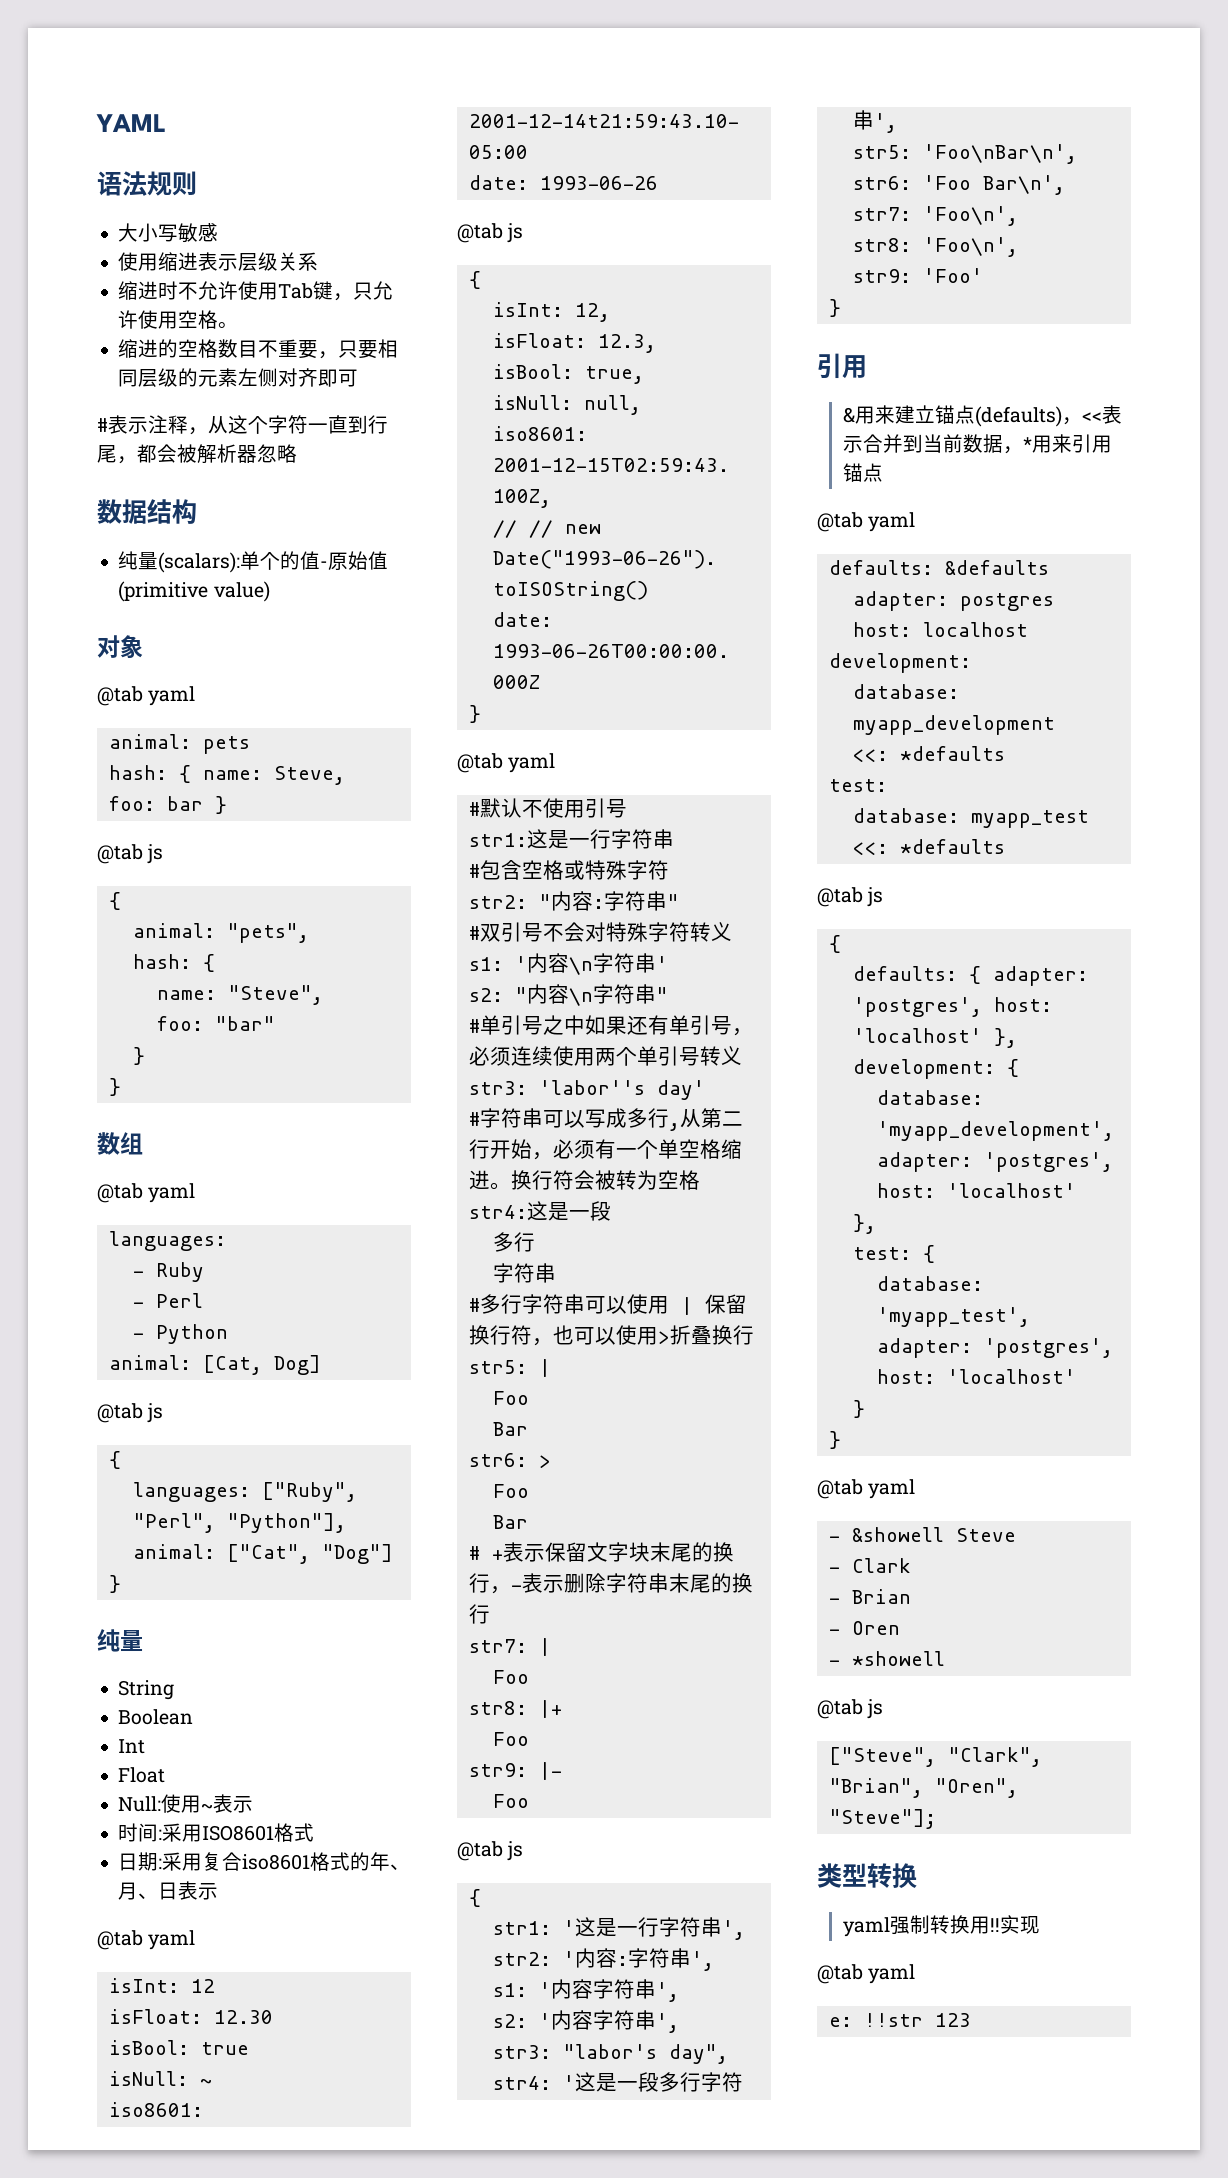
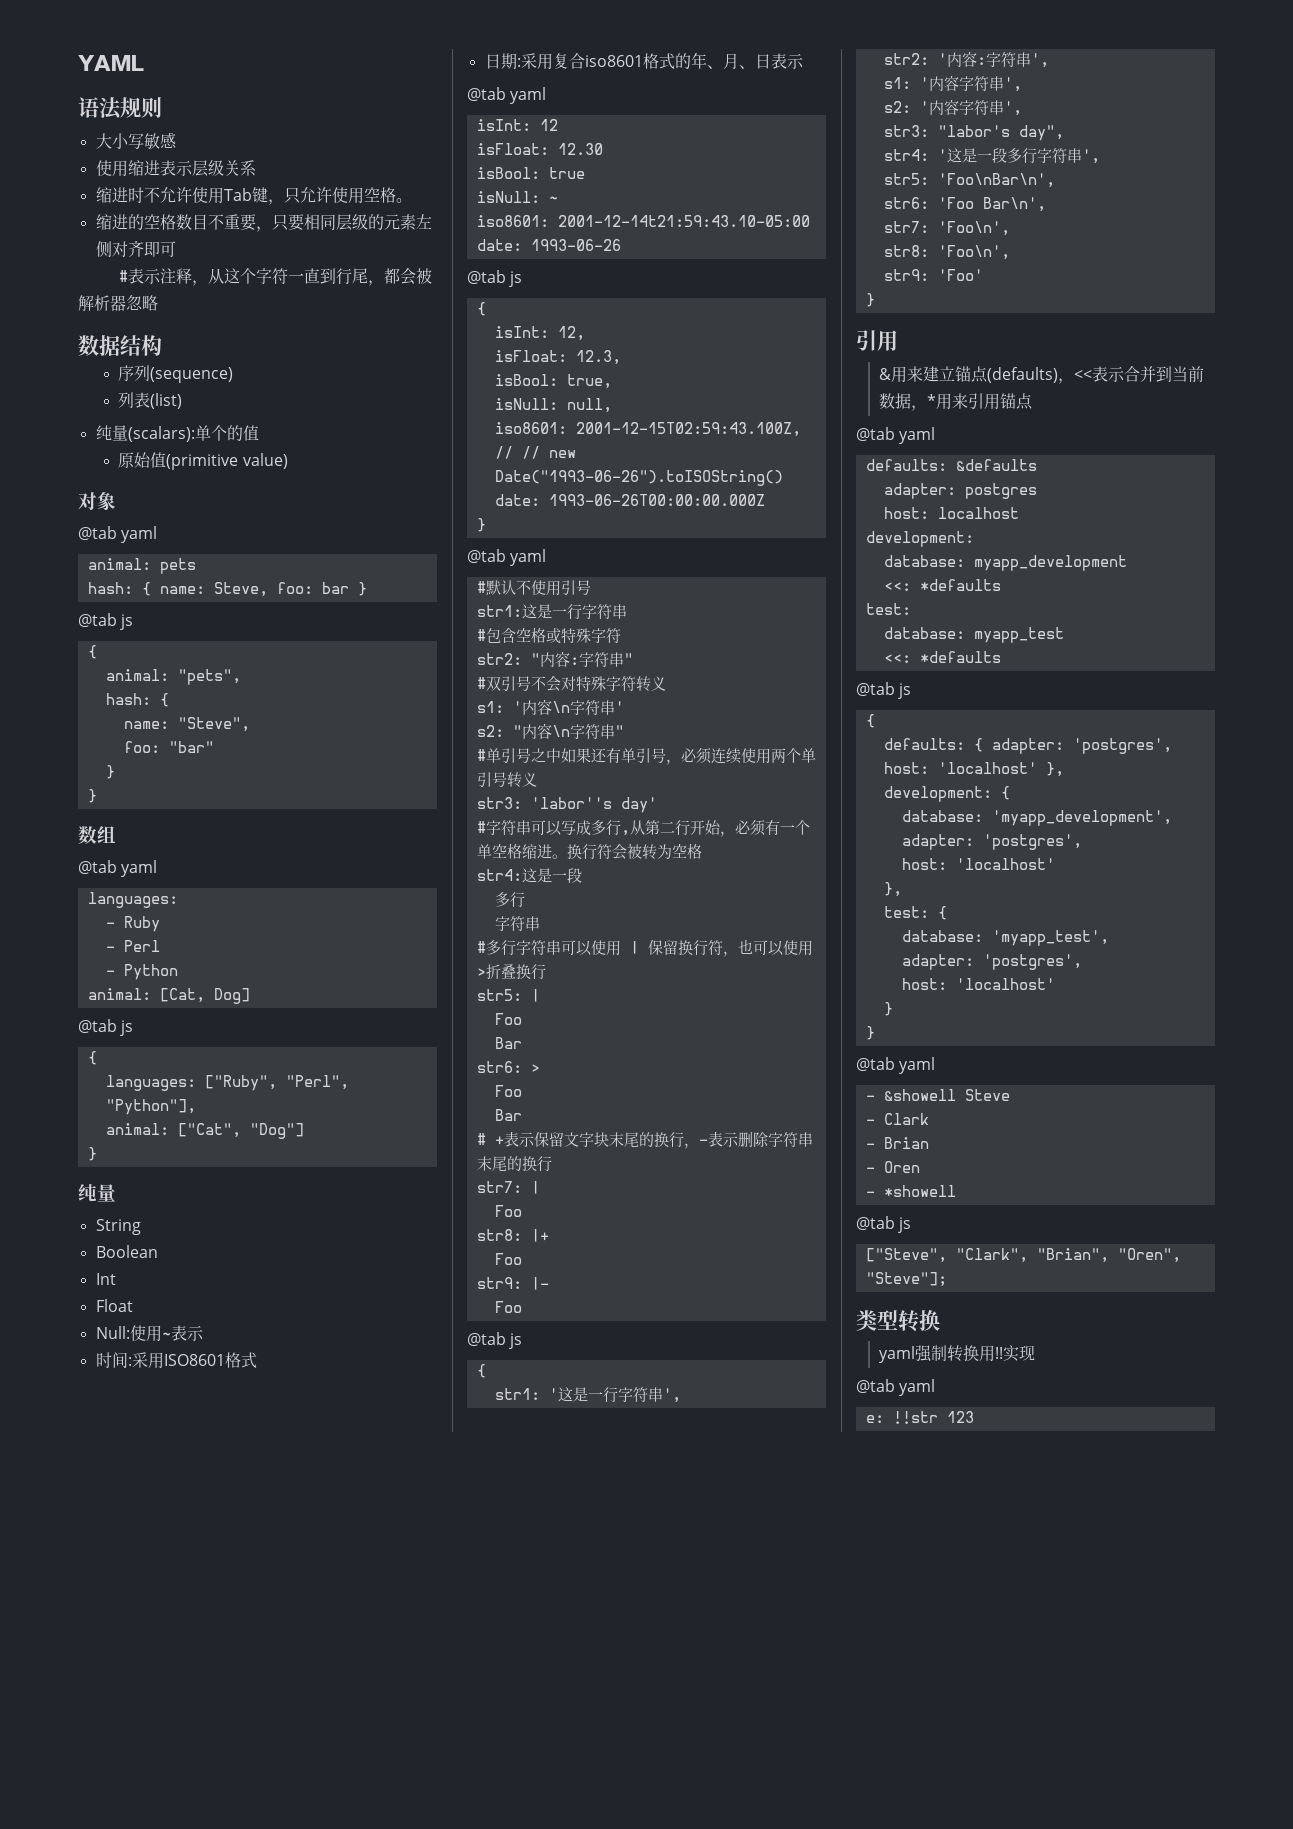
+ 序列(sequence)
+ 列表(list)
- 纯量(scalars):单个的值-原始值(primitive value)
+ 纯量(scalars):单个的值
+ 原始值(primitive value)

